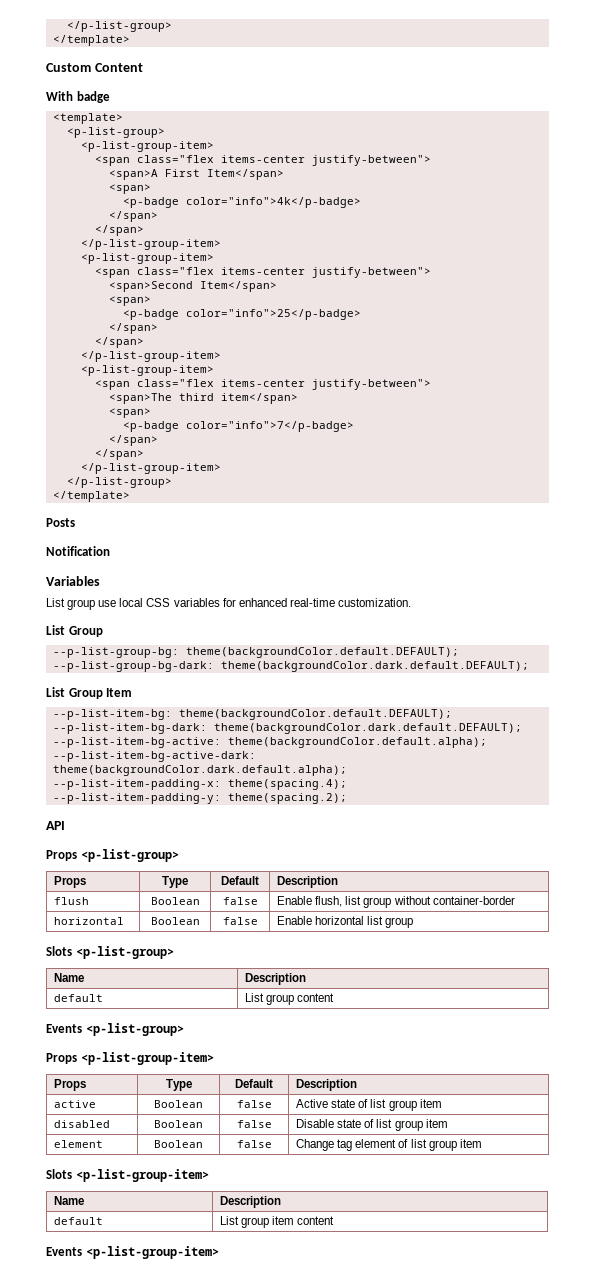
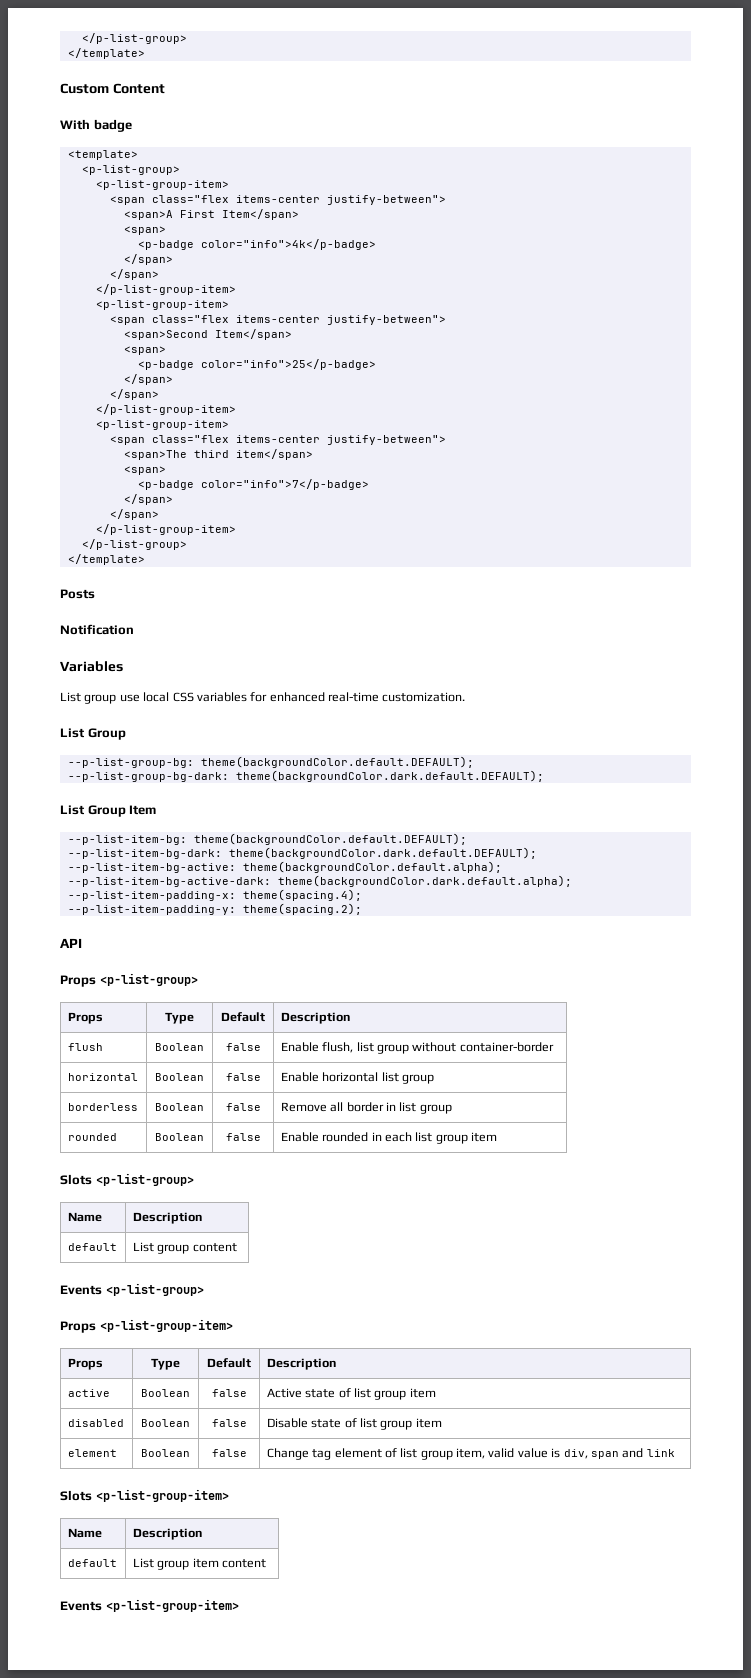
+ borderless | Boolean | false | Remove all border in list group
+ rounded | Boolean | false | Enable rounded in each list group item
- element | Boolean | false | Change tag element of list group item
+ element | Boolean | false | Change tag element of list group item, valid value is div, span and link

